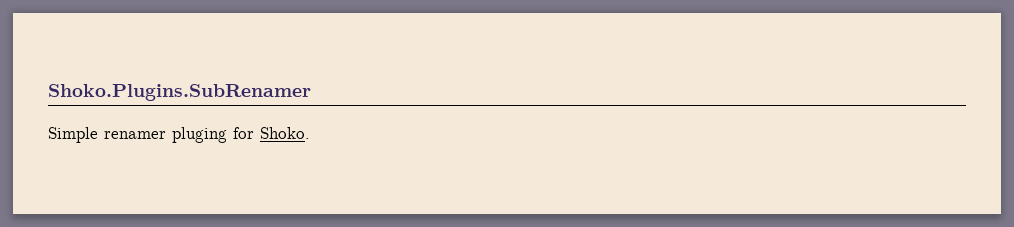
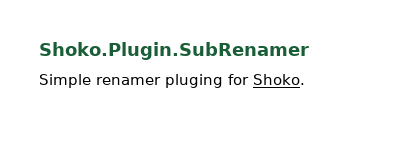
- Shoko.Plugins.SubRenamer
+ Shoko.Plugin.SubRenamer

